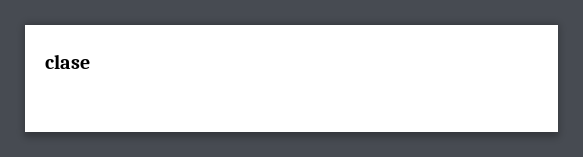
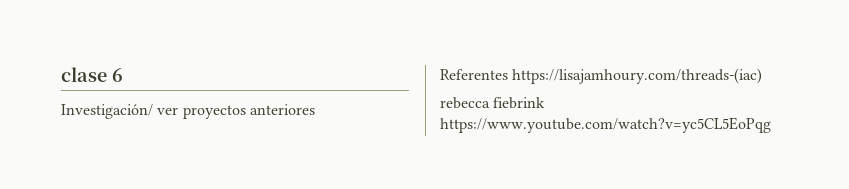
- clase
+ clase 6
+ Investigación/ ver proyectos anteriores
+ Referentes https://lisajamhoury.com/threads-(iac)
+ rebecca fiebrink https://www.youtube.com/watch?v=yc5CL5EoPqg

